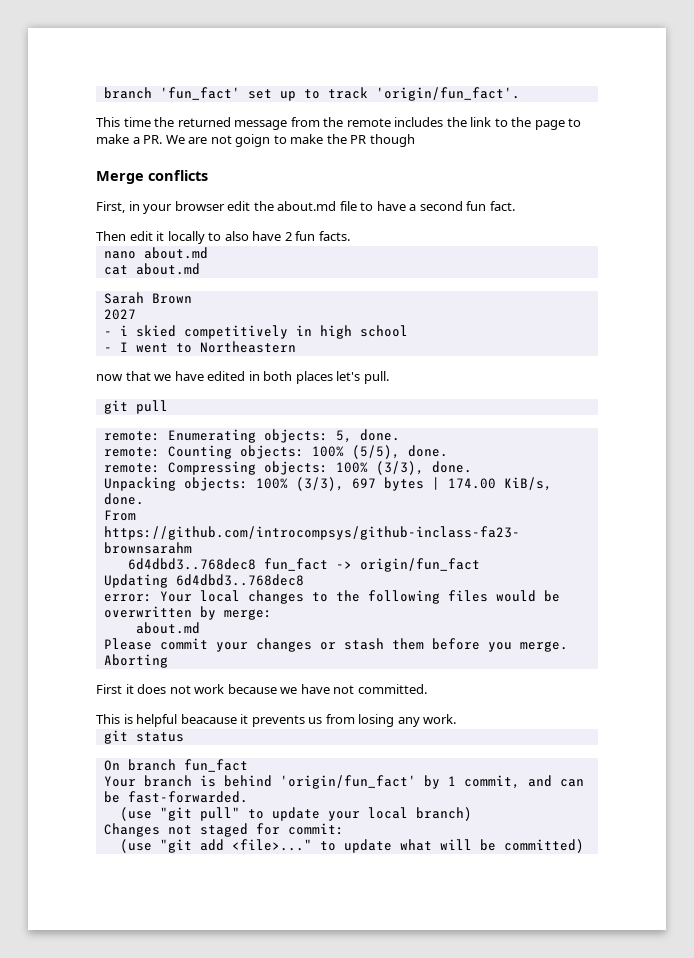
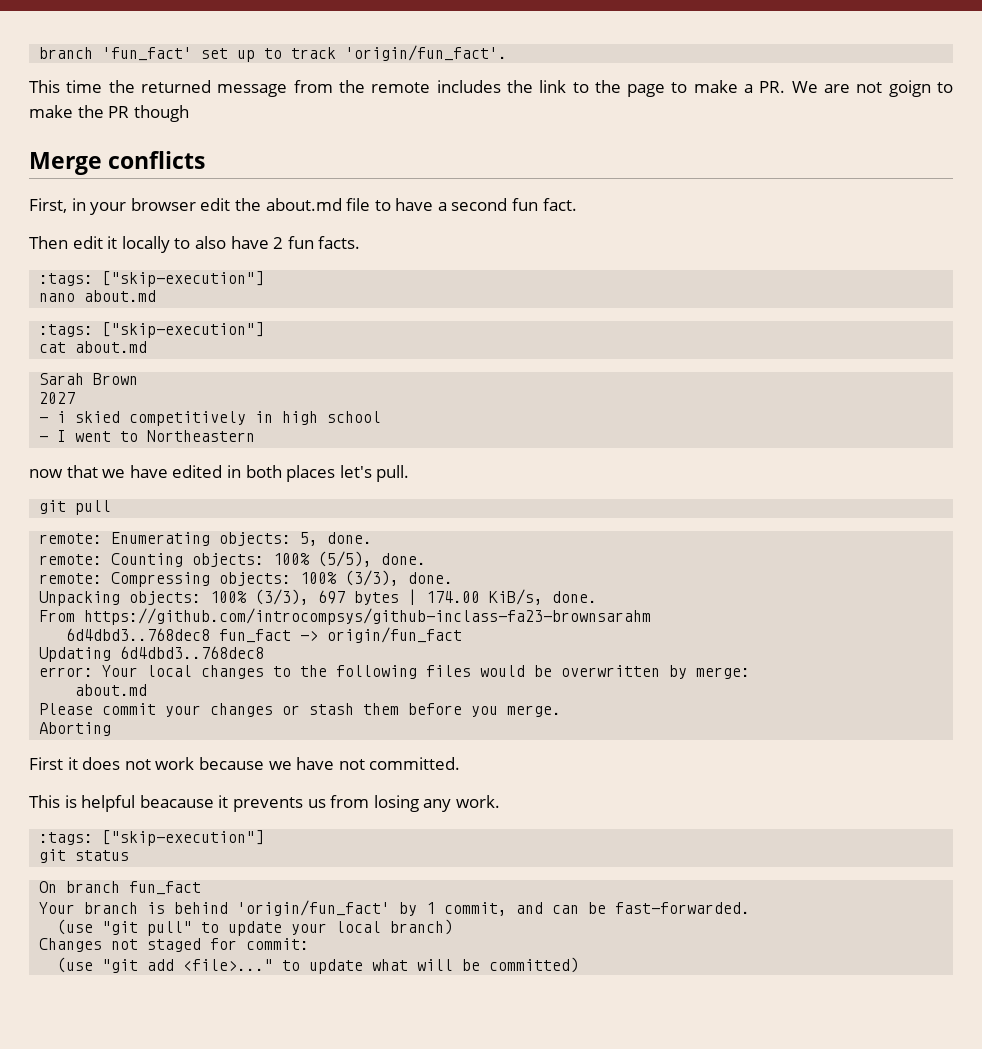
  Then edit it locally to also have 2 fun facts.
+ :tags: ["skip-execution"]
  nano about.md
+ :tags: ["skip-execution"]
  This is helpful beacause it prevents us from losing any work.
+ :tags: ["skip-execution"]

